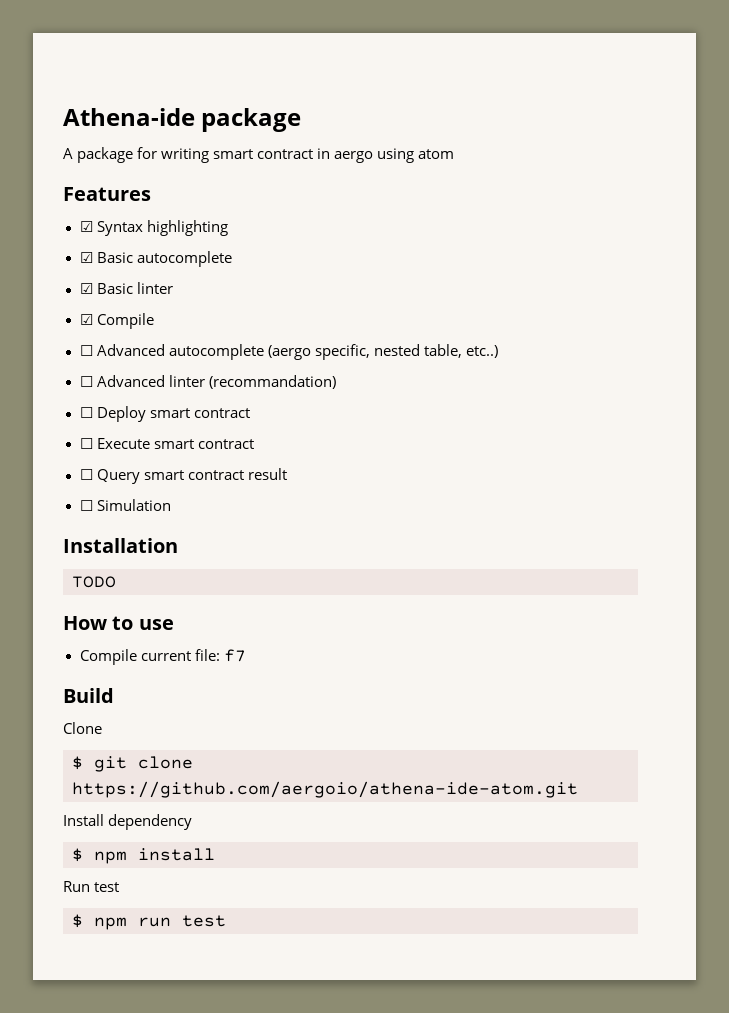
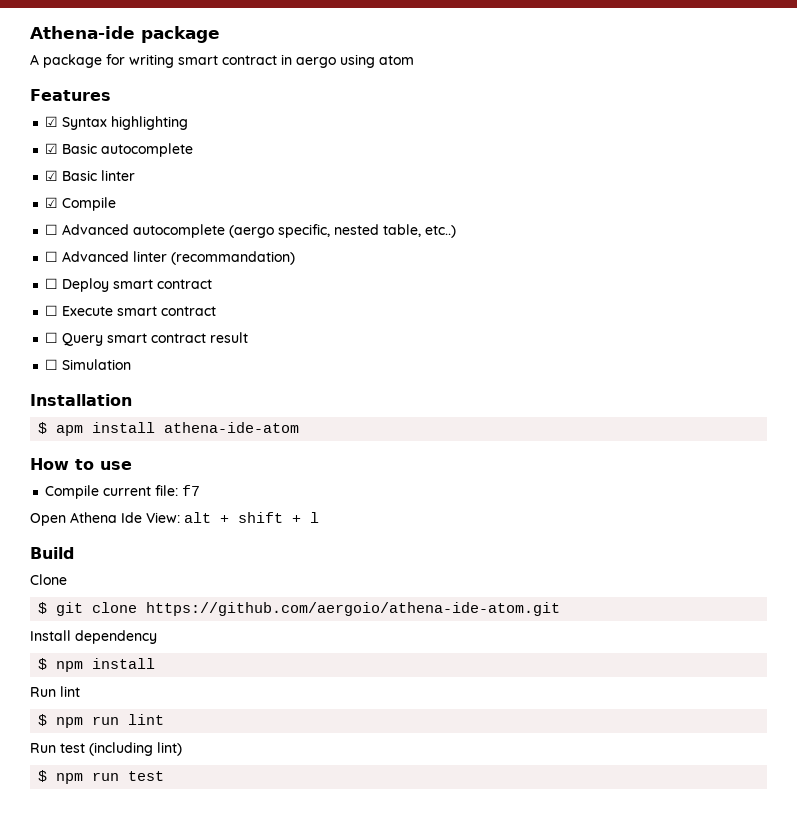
- TODO
+ $ apm install athena-ide-atom
+ Open Athena Ide View: alt + shift + l
+ Run lint
+ $ npm run lint
- Run test
+ Run test (including lint)

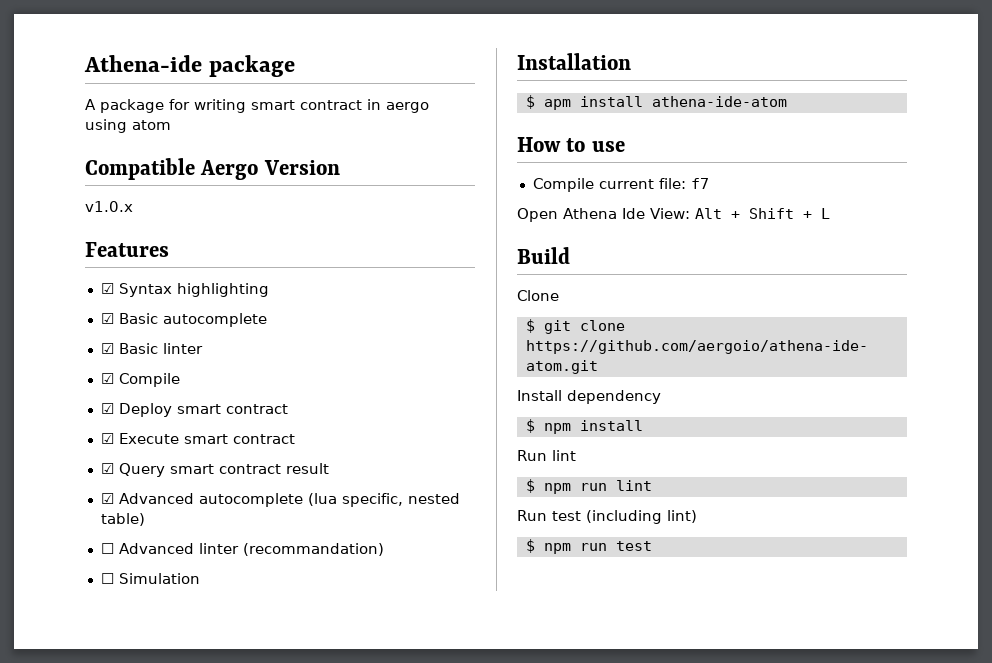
+ Compatible Aergo Version
+ v1.0.x
- ☐ Advanced autocomplete (aergo specific, nested table, etc..)
+ ☑ Deploy smart contract
+ ☑ Execute smart contract
+ ☑ Query smart contract result
+ ☑ Advanced autocomplete (lua specific, nested table)
- ☐ Deploy smart contract
- ☐ Execute smart contract
- ☐ Query smart contract result
- Open Athena Ide View: alt + shift + l
+ Open Athena Ide View: Alt + Shift + L

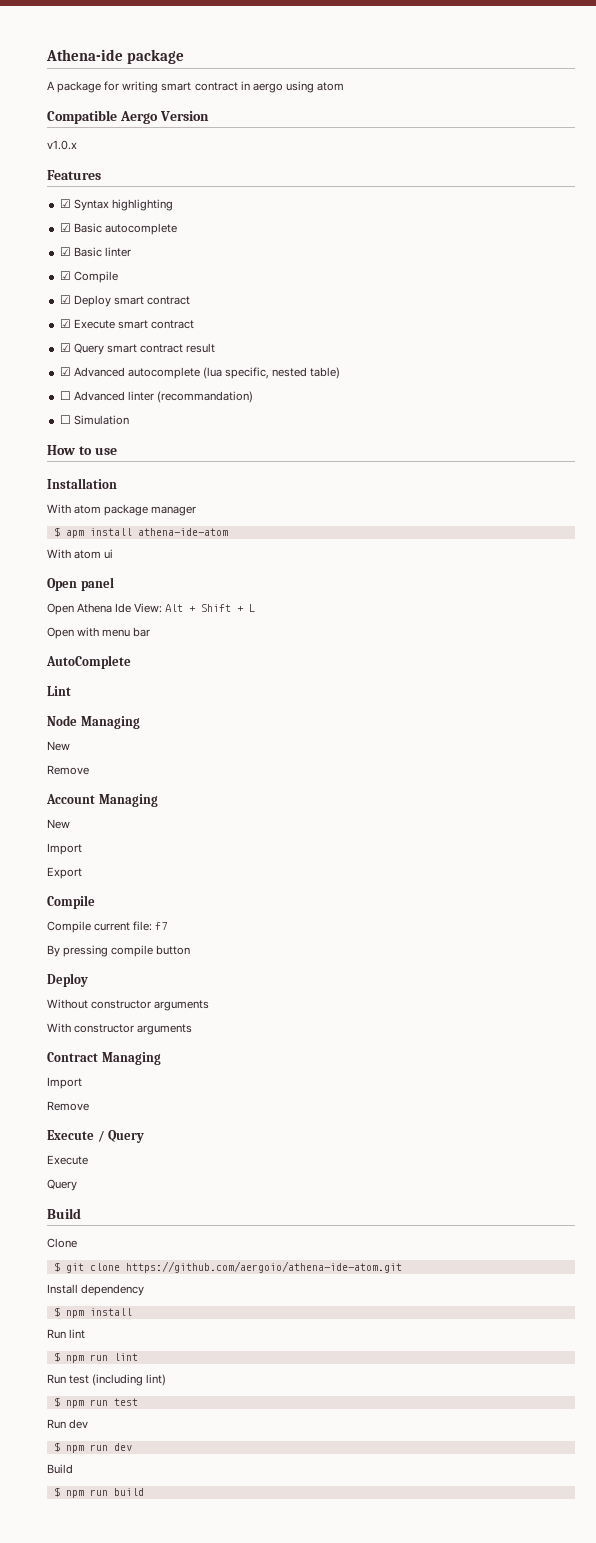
+ How to use
  Installation
+ With atom package manager
  $ apm install athena-ide-atom
- How to use
- Compile current file: f7
+ With atom ui
+ Open panel
+ Open with menu bar
+ AutoComplete
+ Lint
+ Node Managing
+ New
+ Remove
+ Account Managing
+ New
+ Import
+ Export
+ Compile
+ Compile current file: f7
+ By pressing compile button
+ Deploy
+ Without constructor arguments
+ With constructor arguments
+ Contract Managing
+ Import
+ Remove
+ Execute / Query
+ Execute
+ Query
+ Run dev
+ $ npm run dev
+ Build
+ $ npm run build

